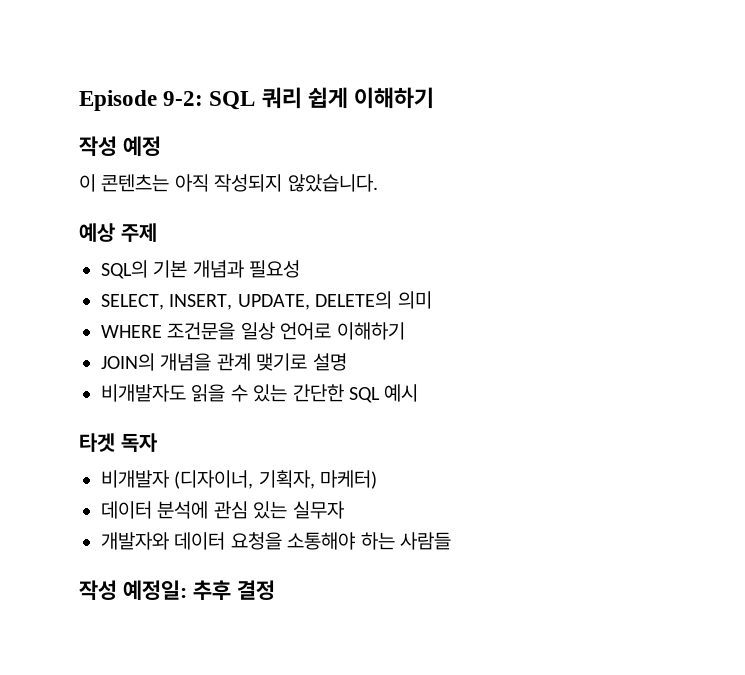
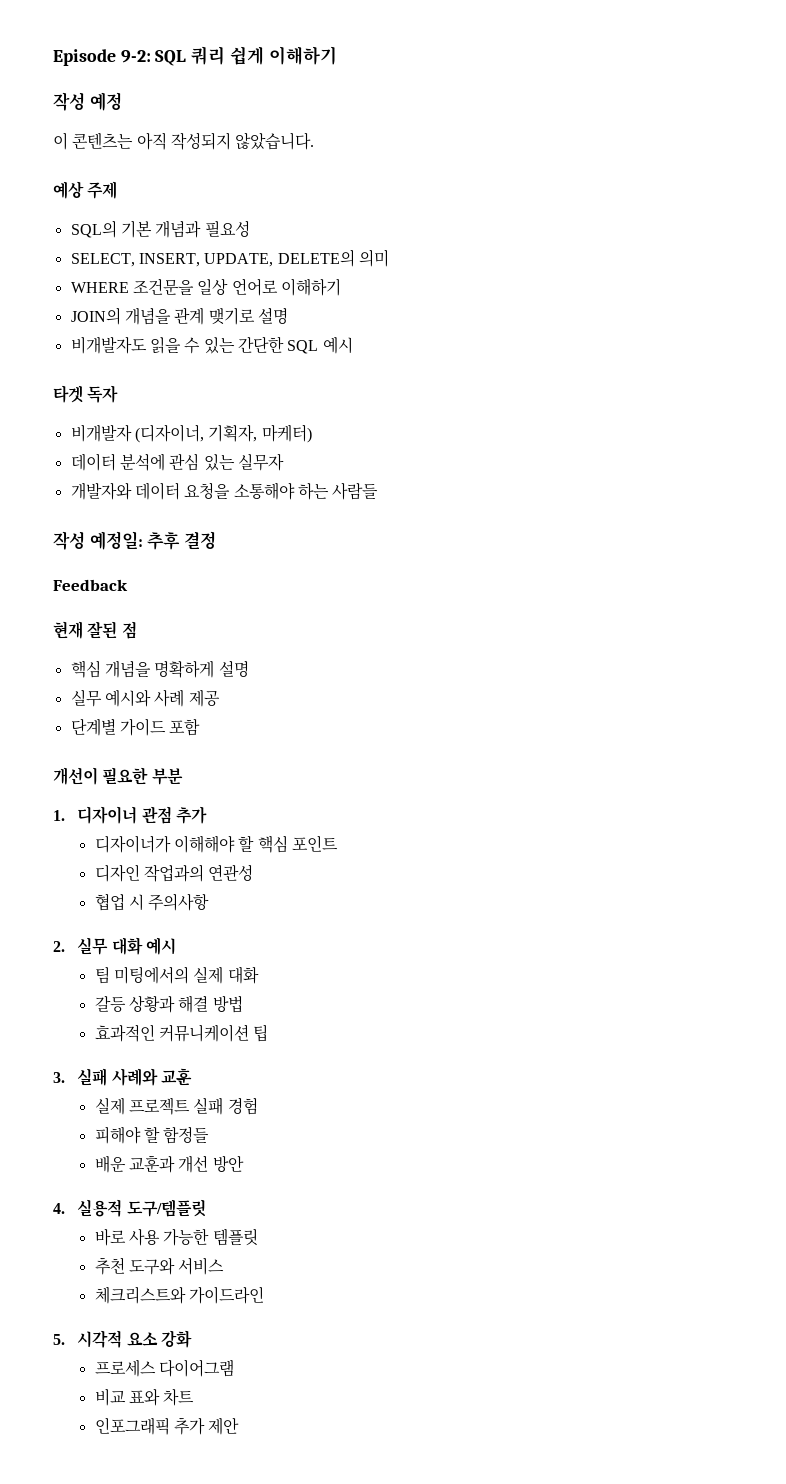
+ Feedback
+ 현재 잘된 점
+ 핵심 개념을 명확하게 설명
+ 실무 예시와 사례 제공
+ 단계별 가이드 포함
+ 개선이 필요한 부분
+ 1. 디자이너 관점 추가
+ 디자이너가 이해해야 할 핵심 포인트
+ 디자인 작업과의 연관성
+ 협업 시 주의사항
+ 2. 실무 대화 예시
+ 팀 미팅에서의 실제 대화
+ 갈등 상황과 해결 방법
+ 효과적인 커뮤니케이션 팁
+ 3. 실패 사례와 교훈
+ 실제 프로젝트 실패 경험
+ 피해야 할 함정들
+ 배운 교훈과 개선 방안
+ 4. 실용적 도구/템플릿
+ 바로 사용 가능한 템플릿
+ 추천 도구와 서비스
+ 체크리스트와 가이드라인
+ 5. 시각적 요소 강화
+ 프로세스 다이어그램
+ 비교 표와 차트
+ 인포그래픽 추가 제안

